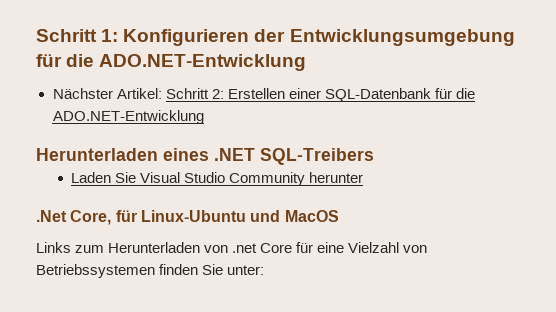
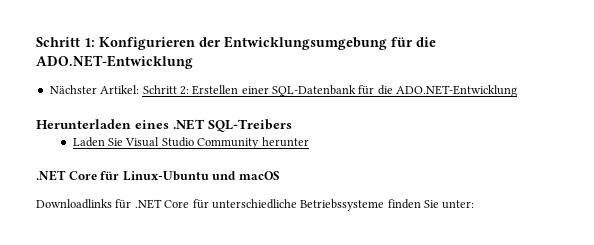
- .Net Core, für Linux-Ubuntu und MacOS
- Links zum Herunterladen von .net Core für eine Vielzahl von Betriebssystemen finden Sie unter:
+ .NET Core für Linux-Ubuntu und macOS
+ Downloadlinks für .NET Core für unterschiedliche Betriebssysteme finden Sie unter:

